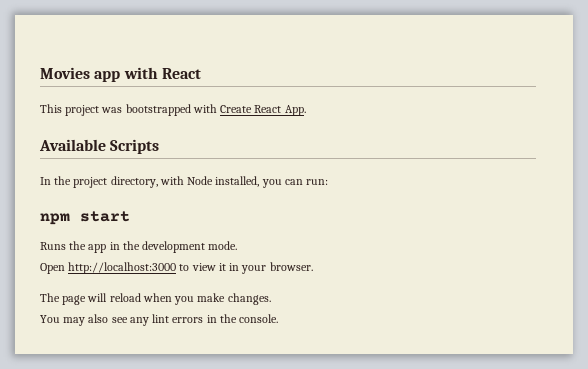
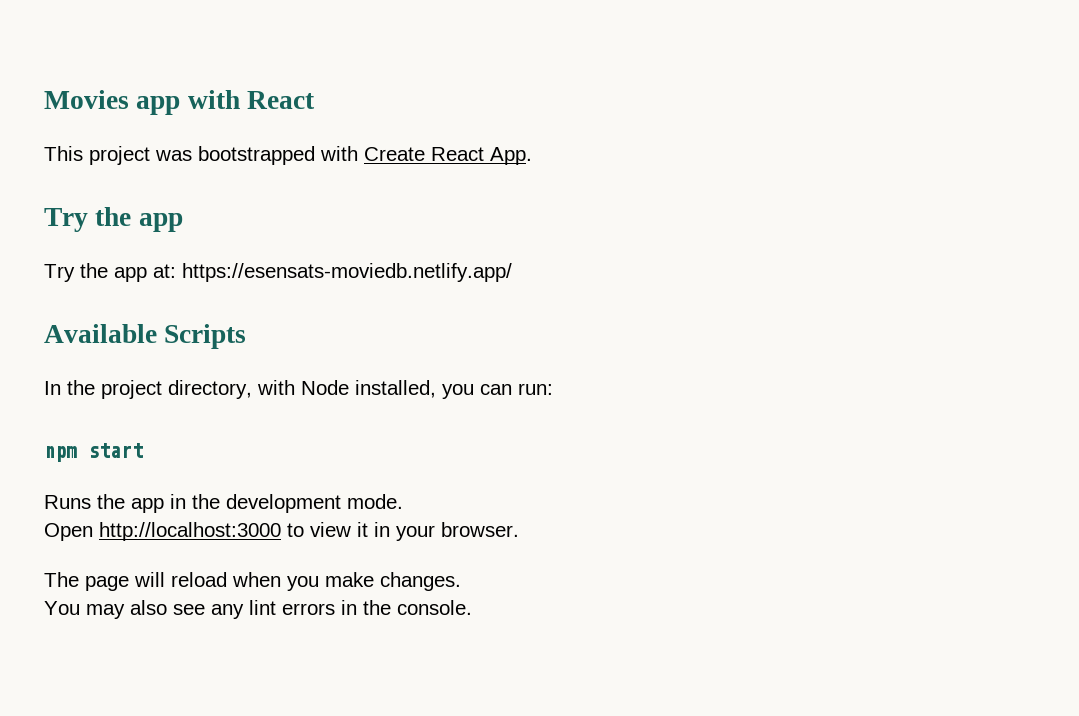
  This project was bootstrapped with Create React App.
+ Try the app
+ Try the app at: https://esensats-moviedb.netlify.app/

